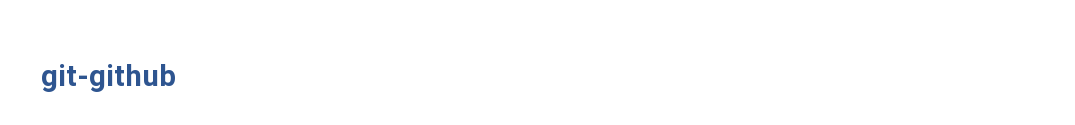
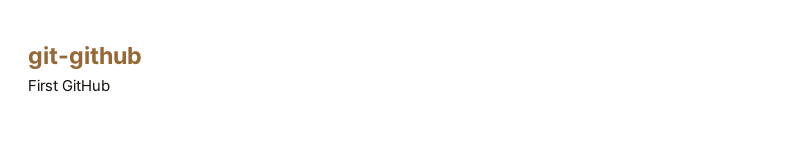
+ First GitHub

